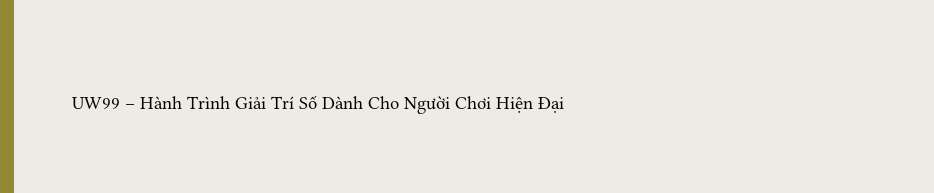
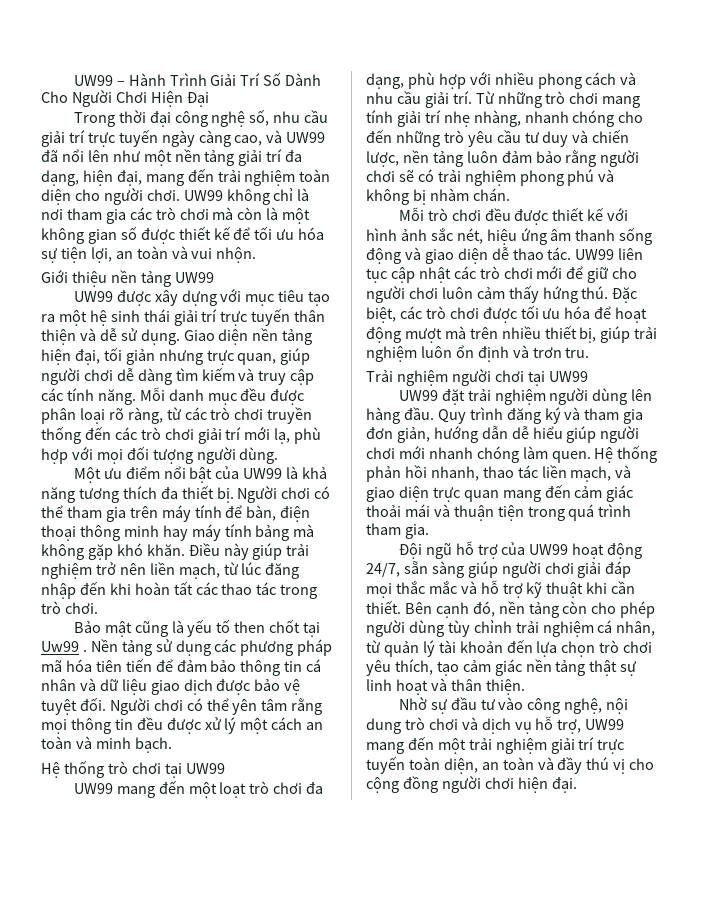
+ Trong thời đại công nghệ số, nhu cầu giải trí trực tuyến ngày càng cao, và UW99 đã nổi lên như một nền tảng giải trí đa dạng, hiện đại, mang đến trải nghiệm toàn diện cho người chơi. UW99 không chỉ là nơi tham gia các trò chơi mà còn là một không gian số được thiết kế để tối ưu hóa sự tiện lợi, an toàn và vui nhộn.
+ Giới thiệu nền tảng UW99
+ UW99 được xây dựng với mục tiêu tạo ra một hệ sinh thái giải trí trực tuyến thân thiện và dễ sử dụng. Giao diện nền tảng hiện đại, tối giản nhưng trực quan, giúp người chơi dễ dàng tìm kiếm và truy cập các tính năng. Mỗi danh mục đều được phân loại rõ ràng, từ các trò chơi truyền thống đến các trò chơi giải trí mới lạ, phù hợp với mọi đối tượng người dùng.
+ Một ưu điểm nổi bật của UW99 là khả năng tương thích đa thiết bị. Người chơi có thể tham gia trên máy tính để bàn, điện thoại thông minh hay máy tính bảng mà không gặp khó khăn. Điều này giúp trải nghiệm trở nên liền mạch, từ lúc đăng nhập đến khi hoàn tất các thao tác trong trò chơi.
+ Bảo mật cũng là yếu tố then chốt tại Uw99 . Nền tảng sử dụng các phương pháp mã hóa tiên tiến để đảm bảo thông tin cá nhân và dữ liệu giao dịch được bảo vệ tuyệt đối. Người chơi có thể yên tâm rằng mọi thông tin đều được xử lý một cách an toàn và minh bạch.
+ Hệ thống trò chơi tại UW99
+ UW99 mang đến một loạt trò chơi đa dạng, phù hợp với nhiều phong cách và nhu cầu giải trí. Từ những trò chơi mang tính giải trí nhẹ nhàng, nhanh chóng cho đến những trò yêu cầu tư duy và chiến lược, nền tảng luôn đảm bảo rằng người chơi sẽ có trải nghiệm phong phú và không bị nhàm chán.
+ Mỗi trò chơi đều được thiết kế với hình ảnh sắc nét, hiệu ứng âm thanh sống động và giao diện dễ thao tác. UW99 liên tục cập nhật các trò chơi mới để giữ cho người chơi luôn cảm thấy hứng thú. Đặc biệt, các trò chơi được tối ưu hóa để hoạt động mượt mà trên nhiều thiết bị, giúp trải nghiệm luôn ổn định và trơn tru.
+ Trải nghiệm người chơi tại UW99
+ UW99 đặt trải nghiệm người dùng lên hàng đầu. Quy trình đăng ký và tham gia đơn giản, hướng dẫn dễ hiểu giúp người chơi mới nhanh chóng làm quen. Hệ thống phản hồi nhanh, thao tác liền mạch, và giao diện trực quan mang đến cảm giác thoải mái và thuận tiện trong quá trình tham gia.
+ Đội ngũ hỗ trợ của UW99 hoạt động 24/7, sẵn sàng giúp người chơi giải đáp mọi thắc mắc và hỗ trợ kỹ thuật khi cần thiết. Bên cạnh đó, nền tảng còn cho phép người dùng tùy chỉnh trải nghiệm cá nhân, từ quản lý tài khoản đến lựa chọn trò chơi yêu thích, tạo cảm giác nền tảng thật sự linh hoạt và thân thiện.
+ Nhờ sự đầu tư vào công nghệ, nội dung trò chơi và dịch vụ hỗ trợ, UW99 mang đến một trải nghiệm giải trí trực tuyến toàn diện, an toàn và đầy thú vị cho cộng đồng người chơi hiện đại.

